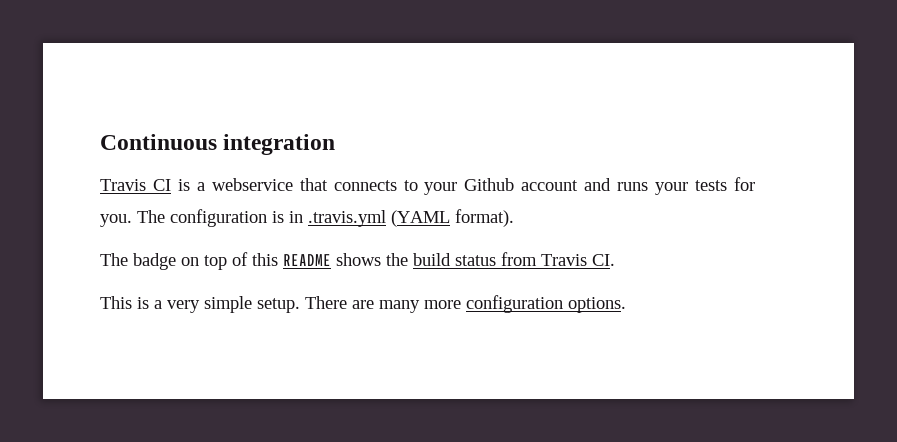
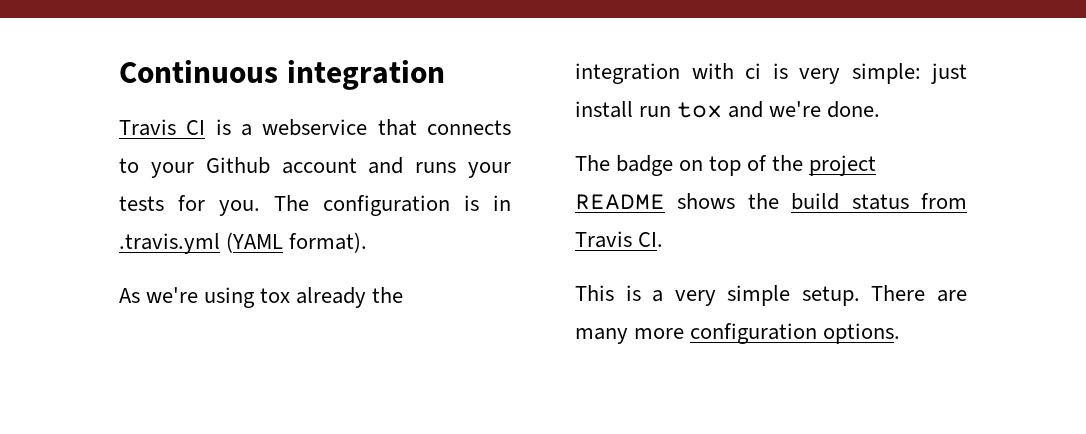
+ As we're using tox already the integration with ci is very simple: just install run tox and we're done.
- The badge on top of this README shows the build status from Travis CI.
+ The badge on top of the project README shows the build status from Travis CI.

